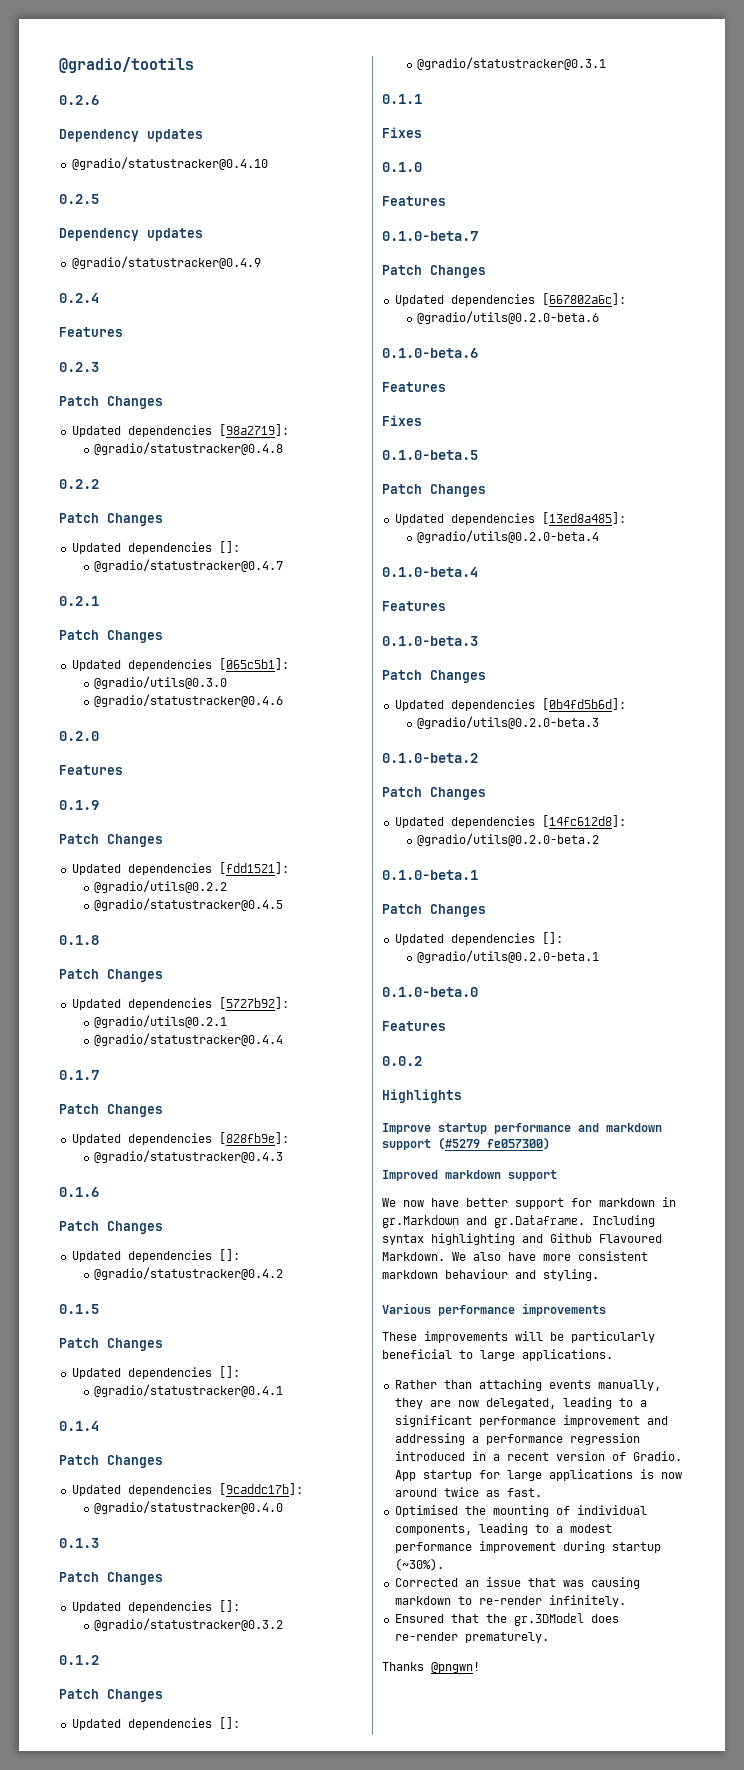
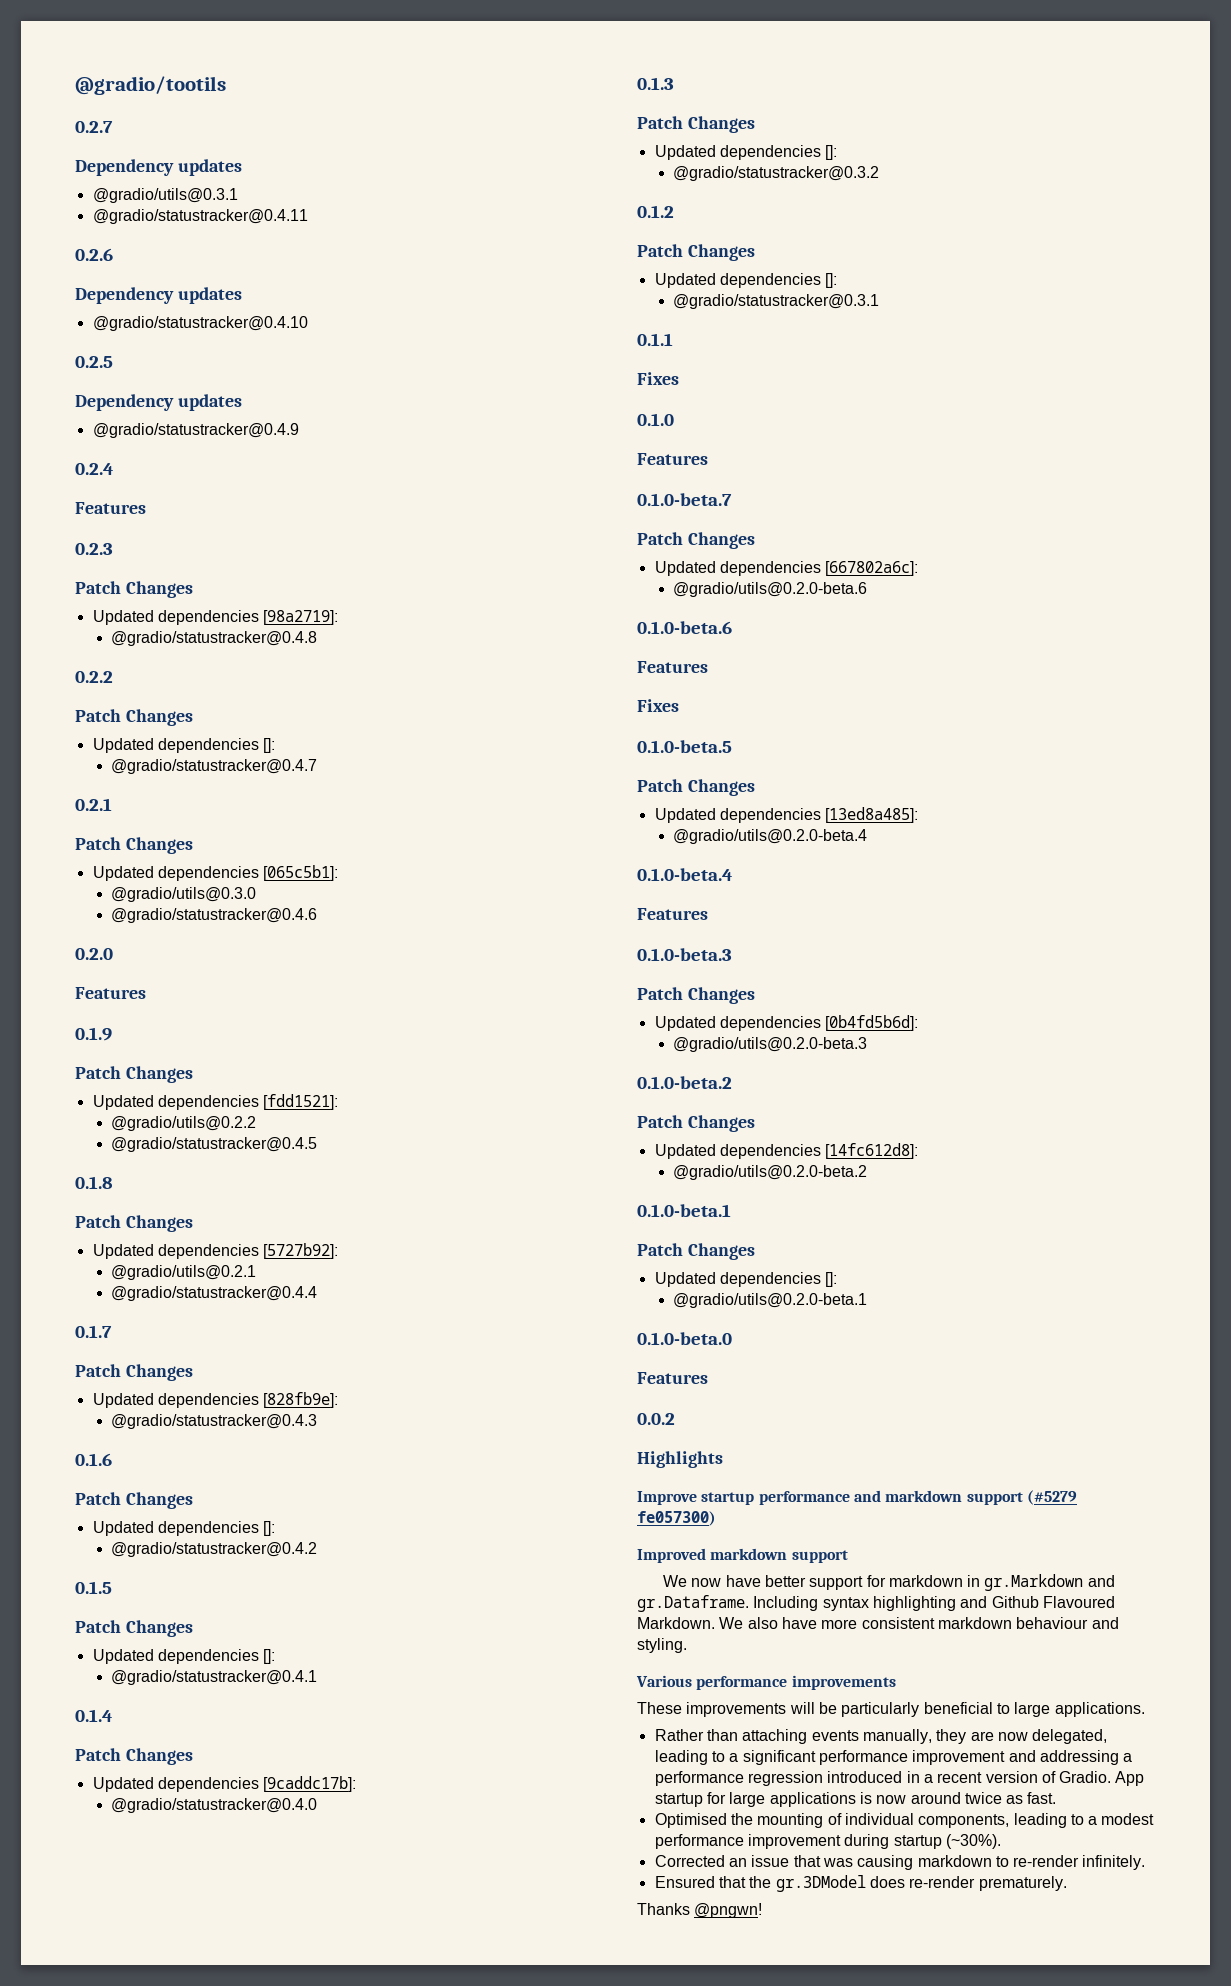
+ 0.2.7
+ Dependency updates
+ @gradio/utils@0.3.1
+ @gradio/statustracker@0.4.11

